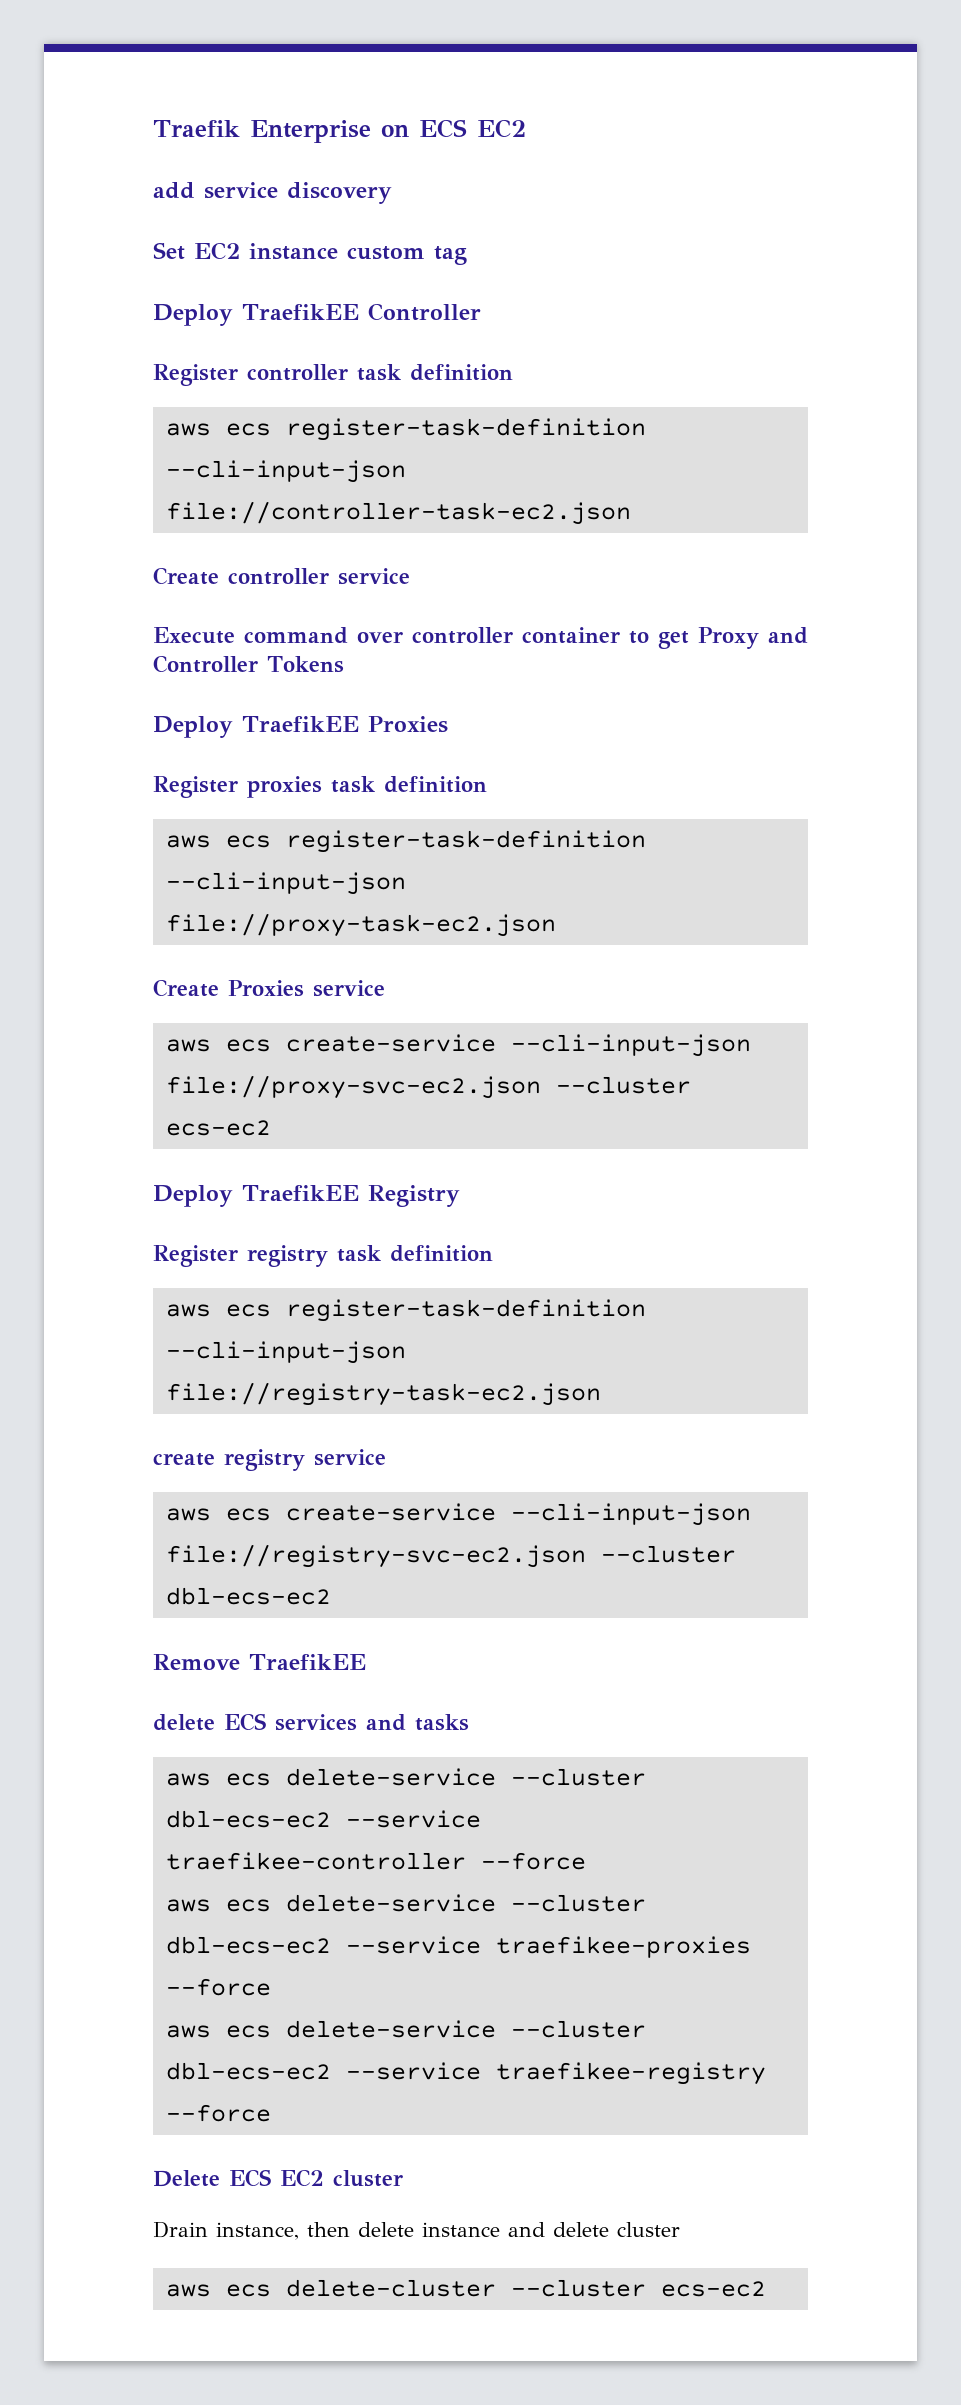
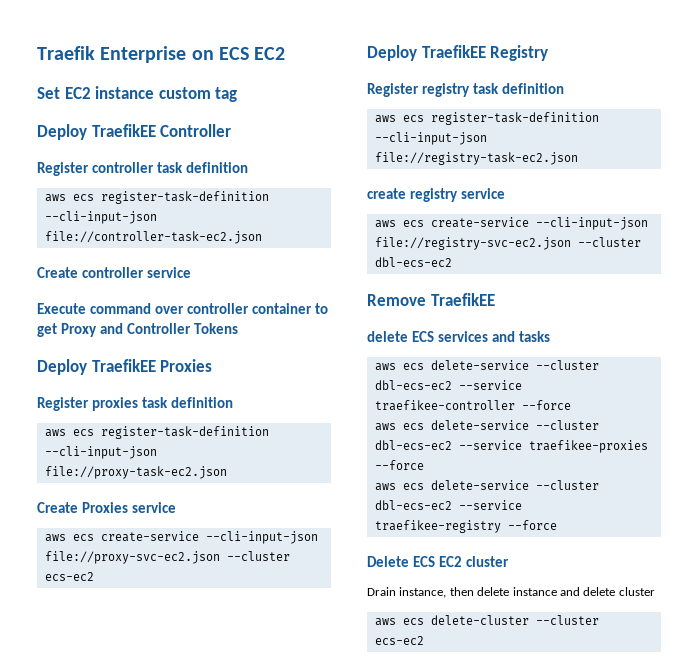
- add service discovery

